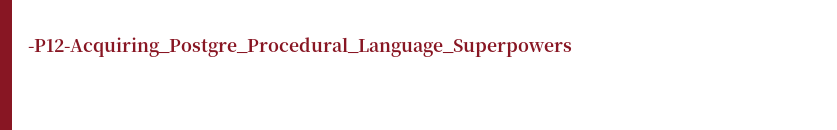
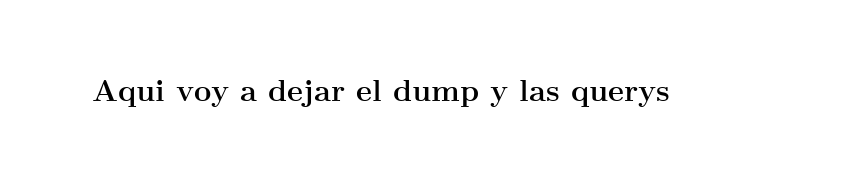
- -P12-Acquiring_Postgre_Procedural_Language_Superpowers
+ Aqui voy a dejar el dump y las querys

